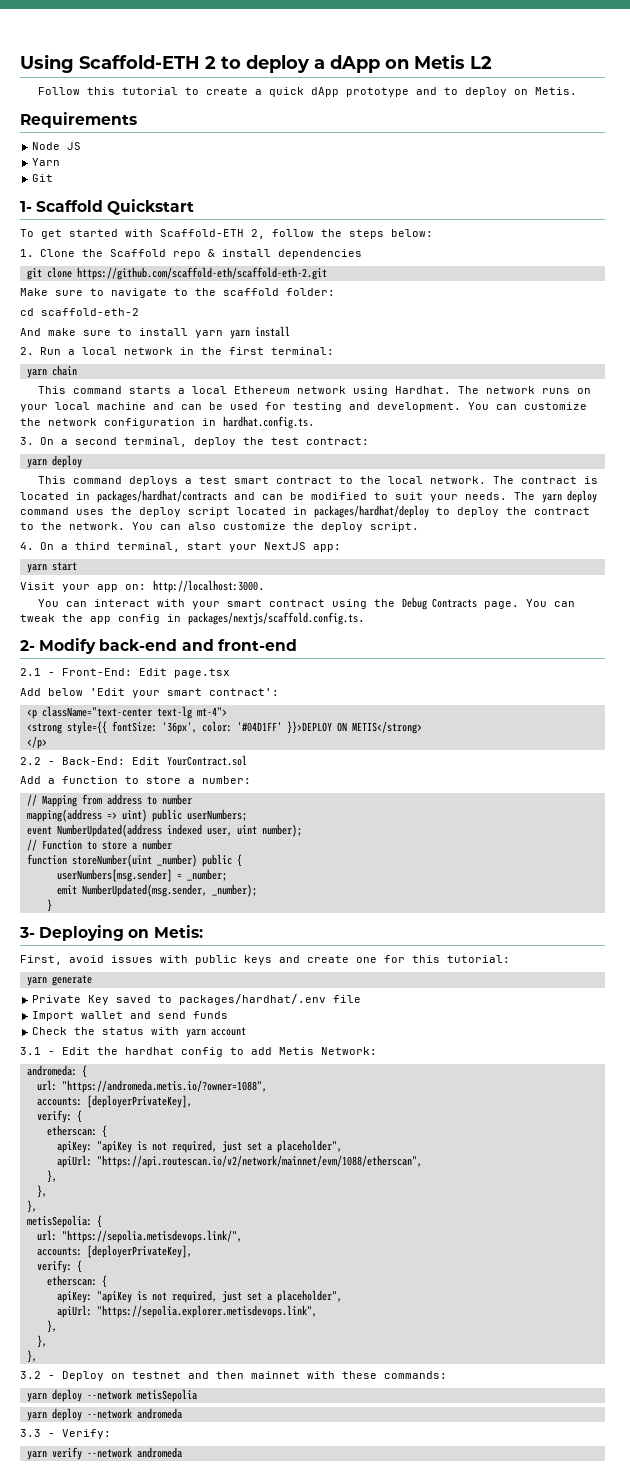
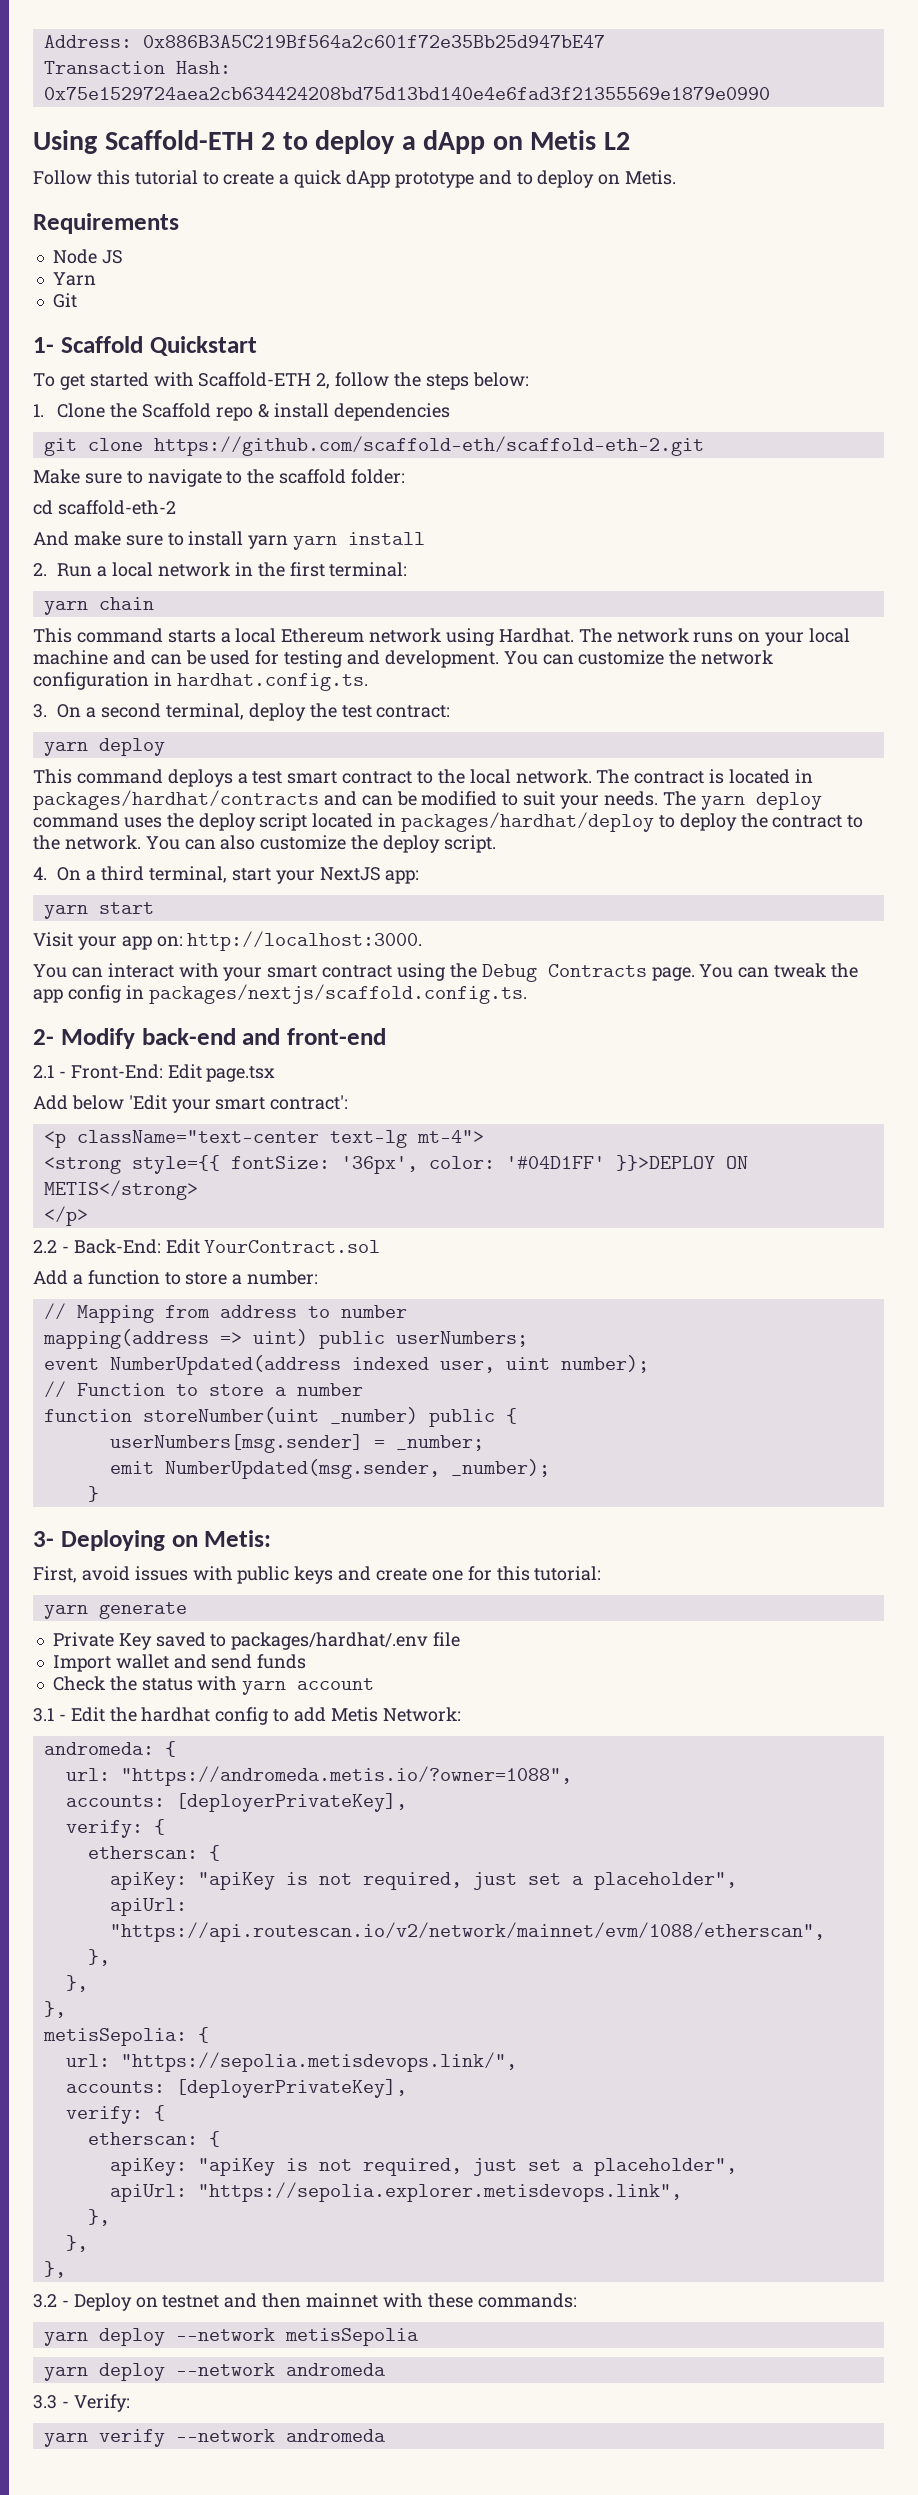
+ Address: 0x886B3A5C219Bf564a2c601f72e35Bb25d947bE47
+ Transaction Hash: 0x75e1529724aea2cb634424208bd75d13bd140e4e6fad3f21355569e1879e0990

